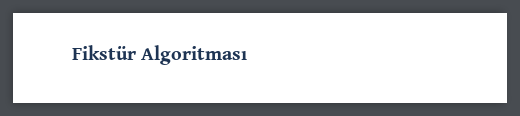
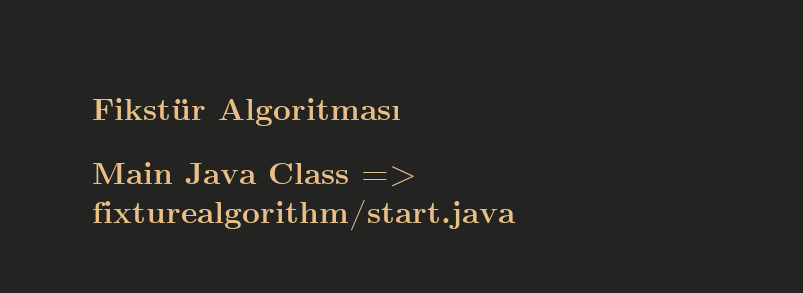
+ Main Java Class => fixturealgorithm/start.java

